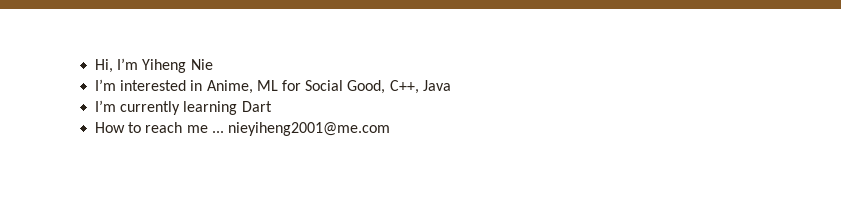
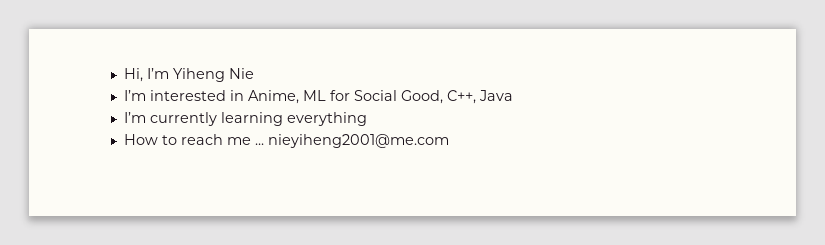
- I’m currently learning Dart
+ I’m currently learning everything

